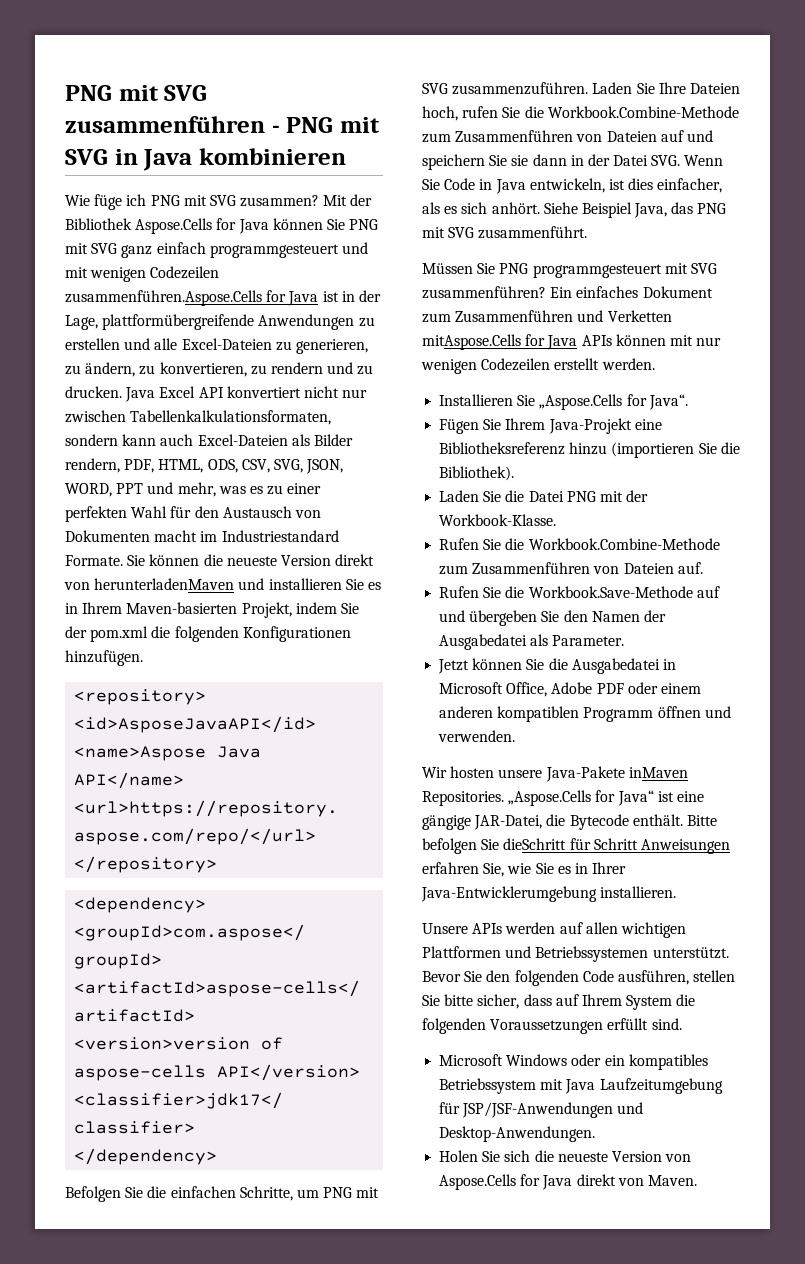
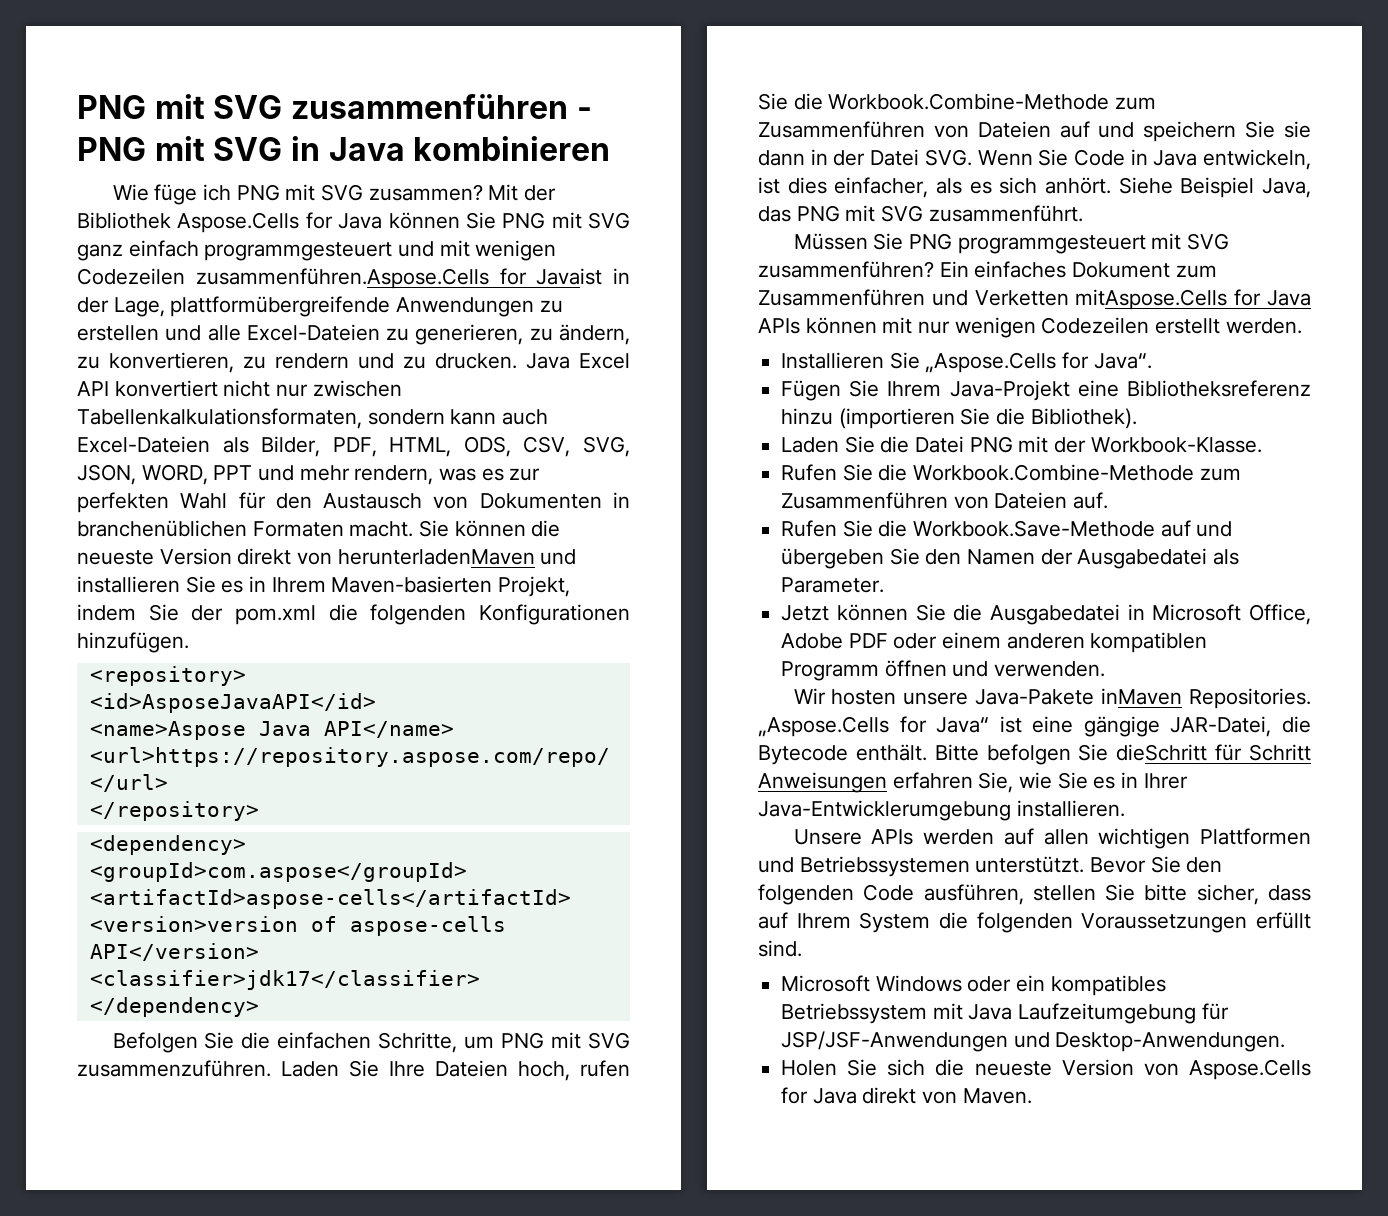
- Mit der Bibliothek Aspose.Cells for Java können Sie PNG mit SVG ganz einfach programmgesteuert und mit wenigen Codezeilen zusammenführen.Aspose.Cells for Java ist in der Lage, plattformübergreifende Anwendungen zu erstellen und alle Excel-Dateien zu generieren, zu ändern, zu konvertieren, zu rendern und zu drucken.
+ Mit der Bibliothek Aspose.Cells for Java können Sie PNG mit SVG ganz einfach programmgesteuert und mit wenigen Codezeilen zusammenführen.Aspose.Cells for Javaist in der Lage, plattformübergreifende Anwendungen zu erstellen und alle Excel-Dateien zu generieren, zu ändern, zu konvertieren, zu rendern und zu drucken.
- Java Excel API konvertiert nicht nur zwischen Tabellenkalkulationsformaten, sondern kann auch Excel-Dateien als Bilder rendern, PDF, HTML, ODS, CSV, SVG, JSON, WORD, PPT und mehr, was es zu einer perfekten Wahl für den Austausch von Dokumenten macht im Industriestandard Formate.
+ Java Excel API konvertiert nicht nur zwischen Tabellenkalkulationsformaten, sondern kann auch Excel-Dateien als Bilder, PDF, HTML, ODS, CSV, SVG, JSON, WORD, PPT und mehr rendern, was es zur perfekten Wahl für den Austausch von Dokumenten in branchenüblichen Formaten macht.

